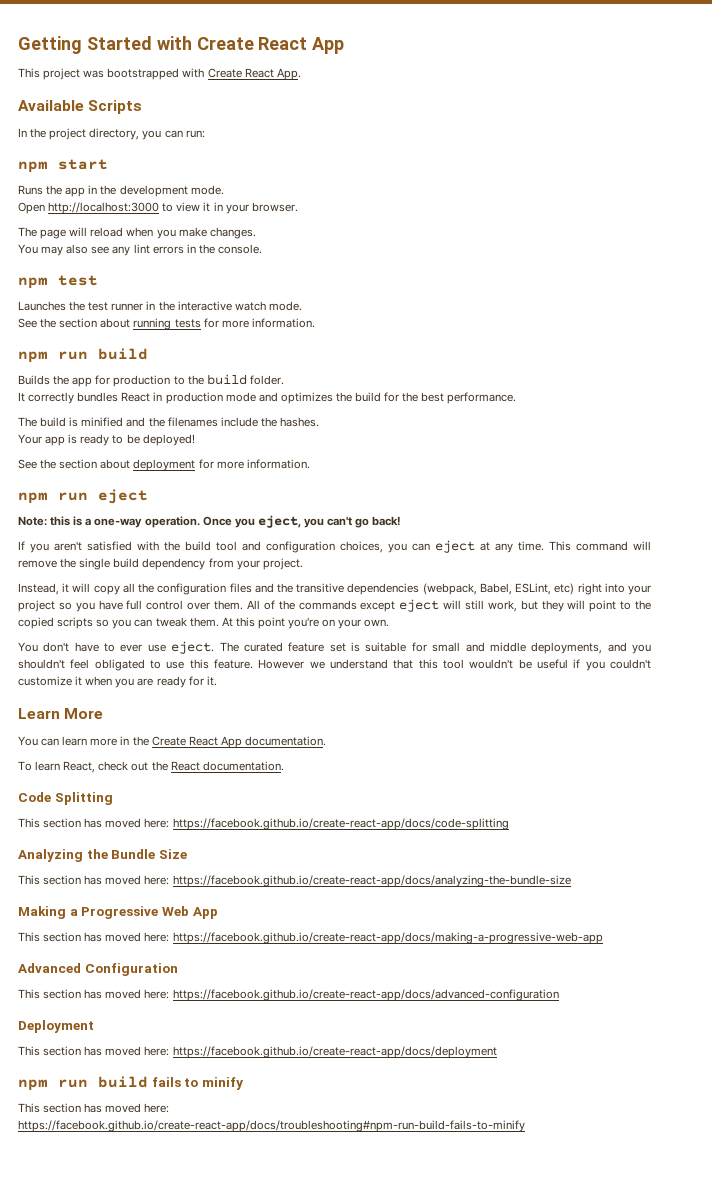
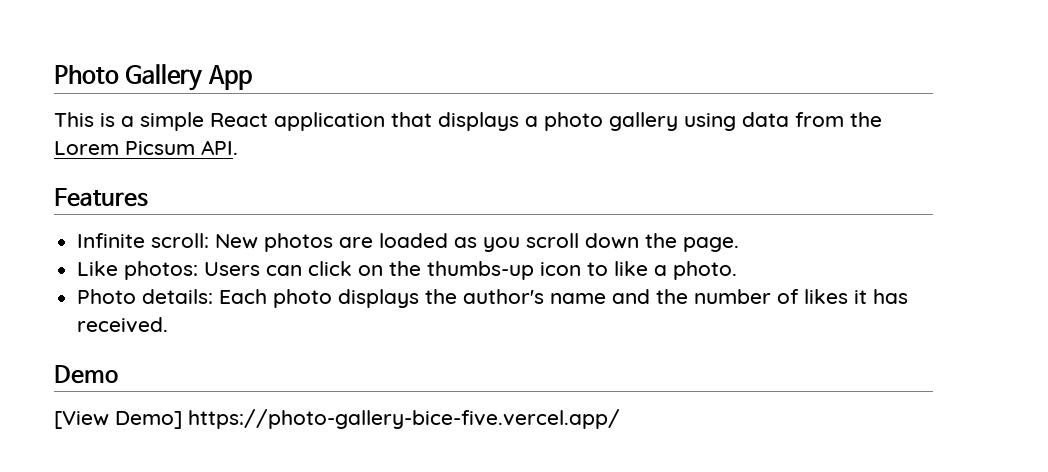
- Getting Started with Create React App
- This project was bootstrapped with Create React App.
- Available Scripts
- In the project directory, you can run:
- npm start
- Runs the app in the development mode.
- Open http://localhost:3000 to view it in your browser.
- The page will reload when you make changes.
- You may also see any lint errors in the console.
- npm test
- Launches the test runner in the interactive watch mode.
- See the section about running tests for more information.
- npm run build
- Builds the app for production to the build folder.
- It correctly bundles React in production mode and optimizes the build for the best performance.
- The build is minified and the filenames include the hashes.
- Your app is ready to be deployed!
- See the section about deployment for more information.
- npm run eject
- Note: this is a one-way operation. Once you eject, you can't go back!
- If you aren't satisfied with the build tool and configuration choices, you can eject at any time. This command will remove the single build dependency from your project.
- Instead, it will copy all the configuration files and the transitive dependencies (webpack, Babel, ESLint, etc) right into your project so you have full control over them. All of the commands except eject will still work, but they will point to the copied scripts so you can tweak them. At this point you're on your own.
- You don't have to ever use eject. The curated feature set is suitable for small and middle deployments, and you shouldn't feel obligated to use this feature. However we understand that this tool wouldn't be useful if you couldn't customize it when you are ready for it.
- Learn More
- You can learn more in the Create React App documentation.
- To learn React, check out the React documentation.
- Code Splitting
- This section has moved here: https://facebook.github.io/create-react-app/docs/code-splitting
- Analyzing the Bundle Size
- This section has moved here: https://facebook.github.io/create-react-app/docs/analyzing-the-bundle-size
- Making a Progressive Web App
- This section has moved here: https://facebook.github.io/create-react-app/docs/making-a-progressive-web-app
- Advanced Configuration
- This section has moved here: https://facebook.github.io/create-react-app/docs/advanced-configuration
- Deployment
- This section has moved here: https://facebook.github.io/create-react-app/docs/deployment
- npm run build fails to minify
- This section has moved here: https://facebook.github.io/create-react-app/docs/troubleshooting#npm-run-build-fails-to-minify
+ Photo Gallery App
+ This is a simple React application that displays a photo gallery using data from the Lorem Picsum API.
+ Features
+ Infinite scroll: New photos are loaded as you scroll down the page.
+ Like photos: Users can click on the thumbs-up icon to like a photo.
+ Photo details: Each photo displays the author's name and the number of likes it has received.
+ Demo
+ [View Demo] https://photo-gallery-bice-five.vercel.app/

